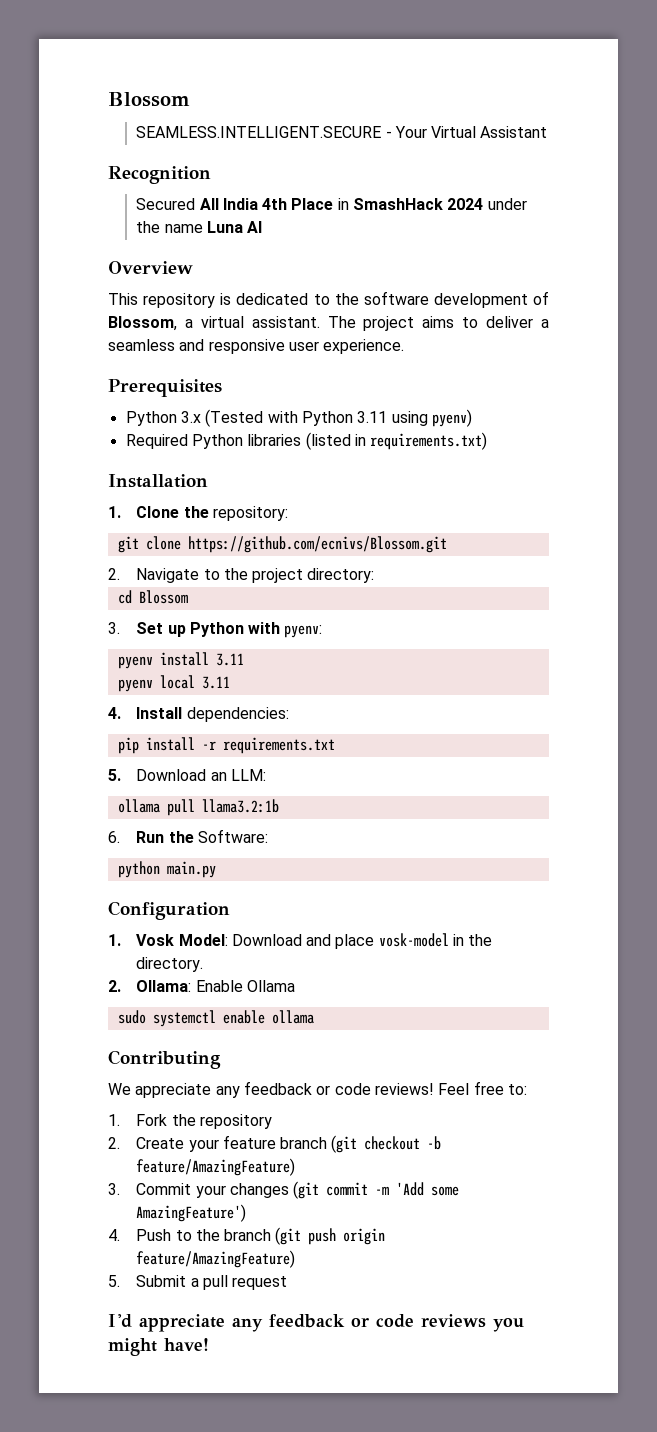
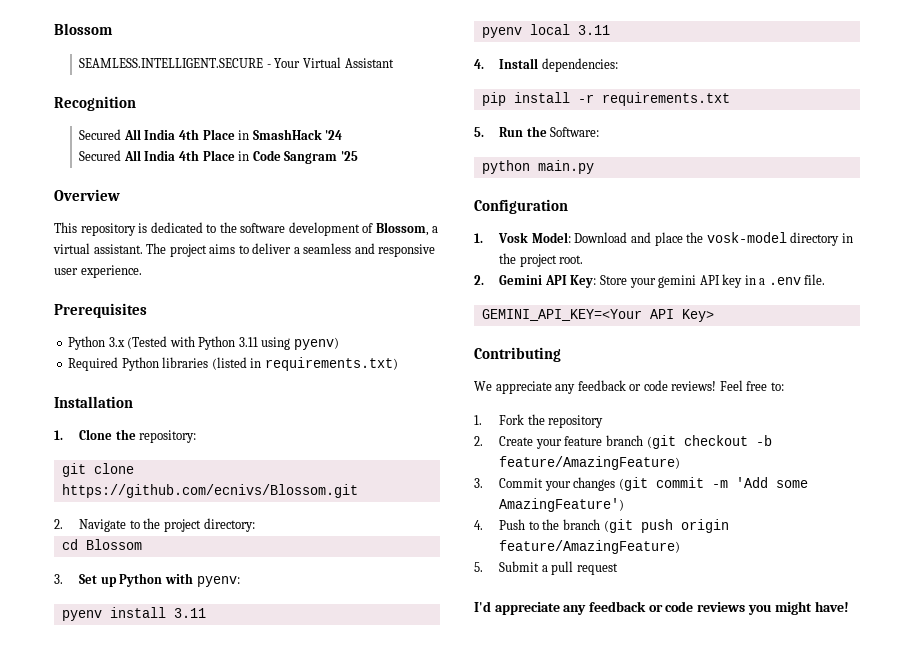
- Secured All India 4th Place in SmashHack 2024 under the name Luna AI
+ Secured All India 4th Place in SmashHack '24
+ Secured All India 4th Place in Code Sangram '25
- 5. Download an LLM:
- ollama pull llama3.2:1b
- 6. Run the Software:
+ 5. Run the Software:
- 1. Vosk Model: Download and place vosk-model in the directory.
- 2. Ollama: Enable Ollama
- sudo systemctl enable ollama
+ 1. Vosk Model: Download and place the vosk-model directory in the project root.
+ 2. Gemini API Key: Store your gemini API key in a .env file.
+ GEMINI_API_KEY=<Your API Key>

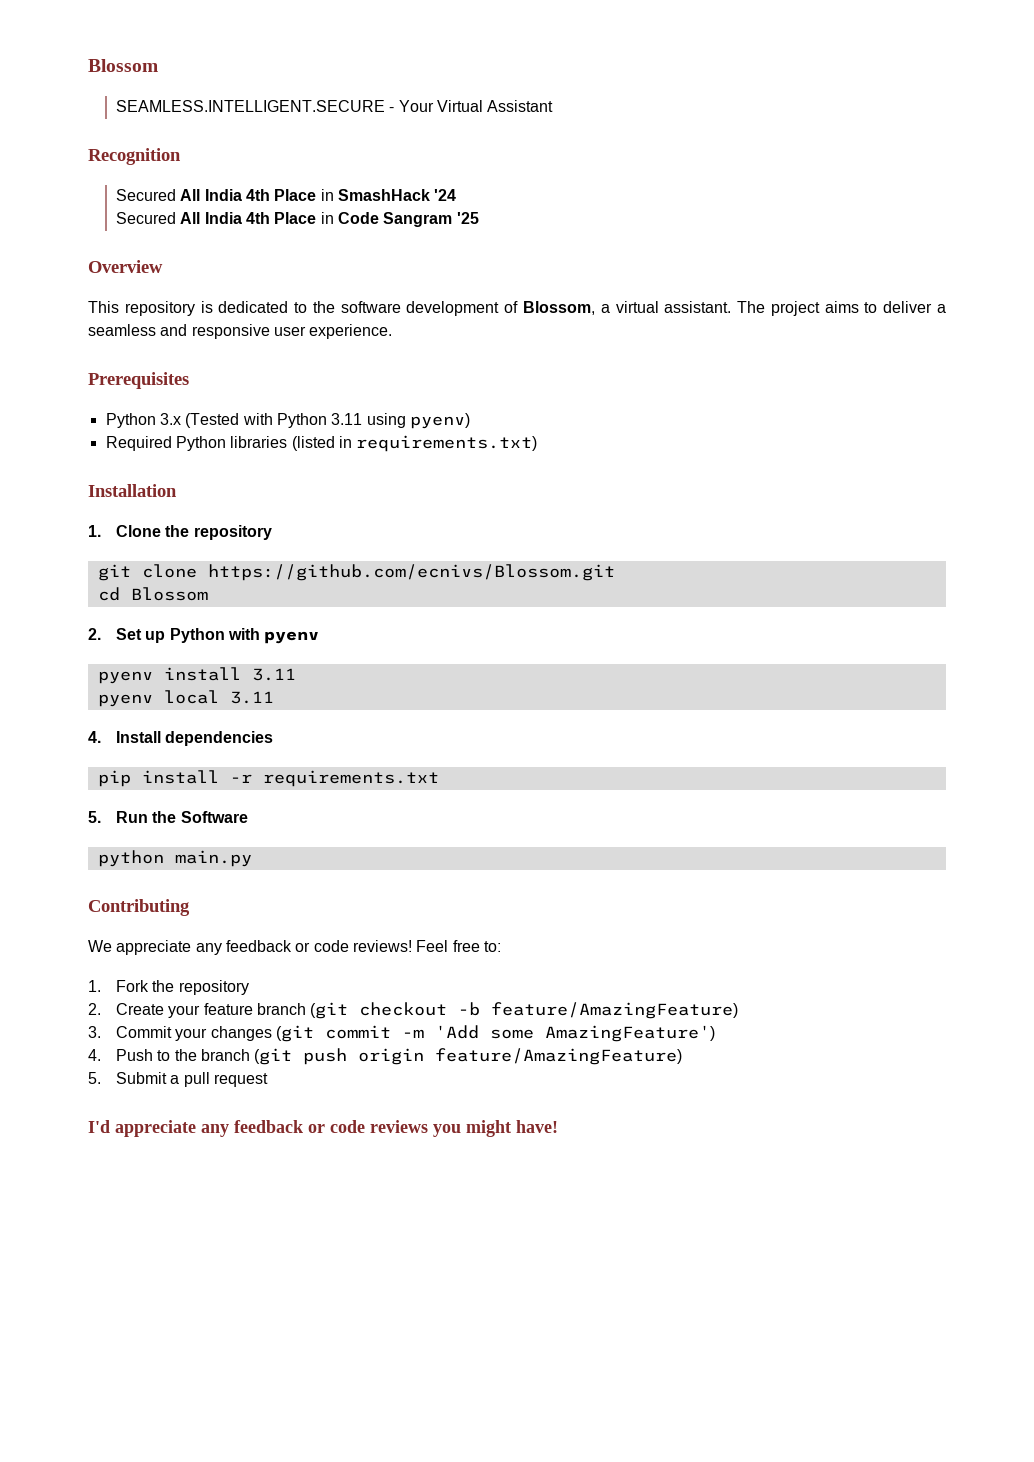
- 1. Clone the repository:
+ 1. Clone the repository
- 2. Navigate to the project directory:
- 3. Set up Python with pyenv:
+ 2. Set up Python with pyenv
- 4. Install dependencies:
+ 4. Install dependencies
- 5. Run the Software:
+ 5. Run the Software
- Configuration
- 1. Vosk Model: Download and place the vosk-model directory in the project root.
- 2. Gemini API Key: Store your gemini API key in a .env file.
- GEMINI_API_KEY=<Your API Key>

